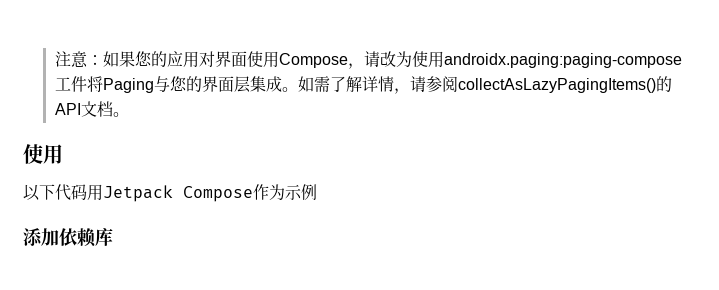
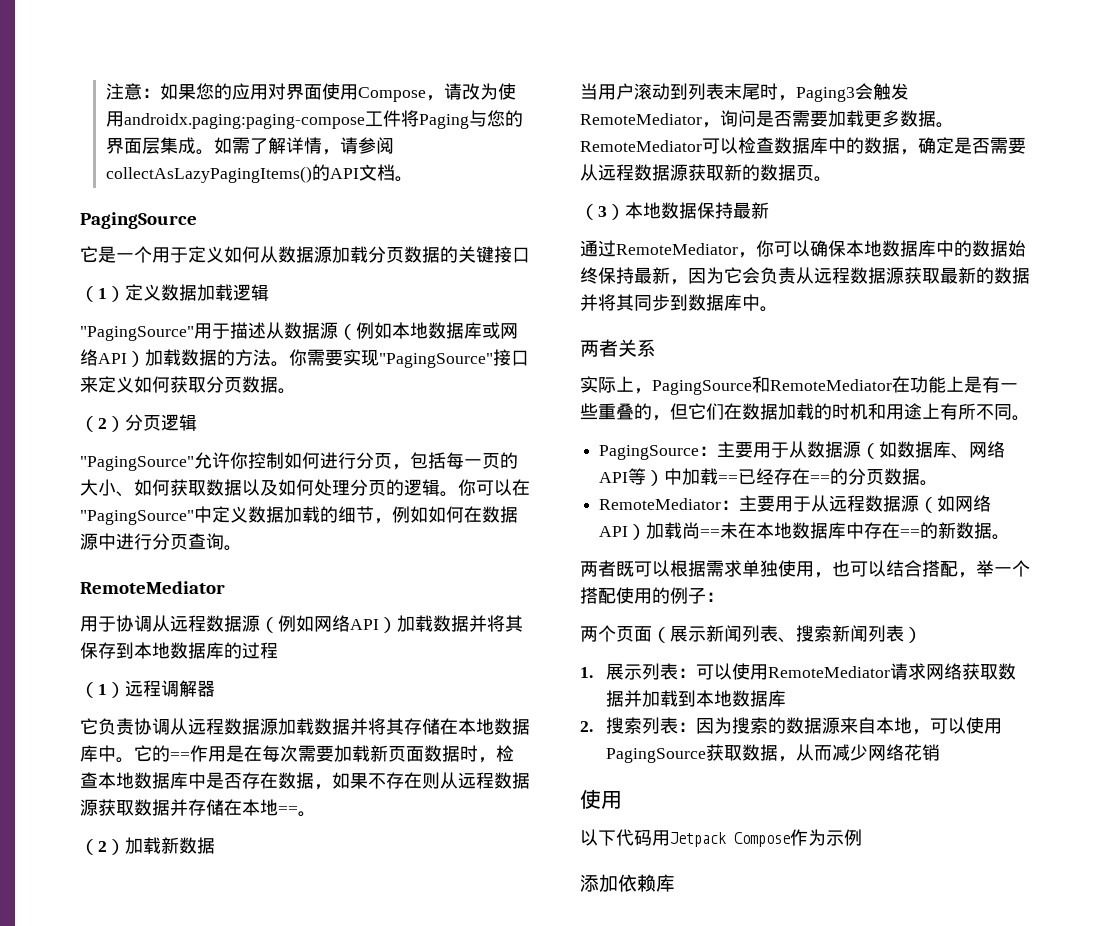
  如需了解详情，请参阅collectAsLazyPagingItems()的API文档。
+ PagingSource
+ 它是一个用于定义如何从数据源加载分页数据的关键接口
+ （1）定义数据加载逻辑
+ "PagingSource"用于描述从数据源（例如本地数据库或网络API）加载数据的方法。你需要实现"PagingSource"接口来定义如何获取分页数据。
+ （2）分页逻辑
+ "PagingSource"允许你控制如何进行分页，包括每一页的大小、如何获取数据以及如何处理分页的逻辑。你可以在"PagingSource"中定义数据加载的细节，例如如何在数据源中进行分页查询。
+ RemoteMediator
+ 用于协调从远程数据源（例如网络API）加载数据并将其保存到本地数据库的过程
+ （1）远程调解器
+ 它负责协调从远程数据源加载数据并将其存储在本地数据库中。它的==作用是在每次需要加载新页面数据时，检查本地数据库中是否存在数据，如果不存在则从远程数据源获取数据并存储在本地==。
+ （2）加载新数据
+ 当用户滚动到列表末尾时，Paging3会触发RemoteMediator，询问是否需要加载更多数据。RemoteMediator可以检查数据库中的数据，确定是否需要从远程数据源获取新的数据页。
+ （3）本地数据保持最新
+ 通过RemoteMediator，你可以确保本地数据库中的数据始终保持最新，因为它会负责从远程数据源获取最新的数据并将其同步到数据库中。
+ 两者关系
+ 实际上，PagingSource和RemoteMediator在功能上是有一些重叠的，但它们在数据加载的时机和用途上有所不同。
+ PagingSource：主要用于从数据源（如数据库、网络API等）中加载==已经存在==的分页数据。
+ RemoteMediator：主要用于从远程数据源（如网络API）加载尚==未在本地数据库中存在==的新数据。
+ 两者既可以根据需求单独使用，也可以结合搭配，举一个搭配使用的例子：
+ 两个页面（展示新闻列表、搜索新闻列表）
+ 1.展示列表：可以使用RemoteMediator请求网络获取数据并加载到本地数据库
+ 2.搜索列表：因为搜索的数据源来自本地，可以使用PagingSource获取数据，从而减少网络花销

